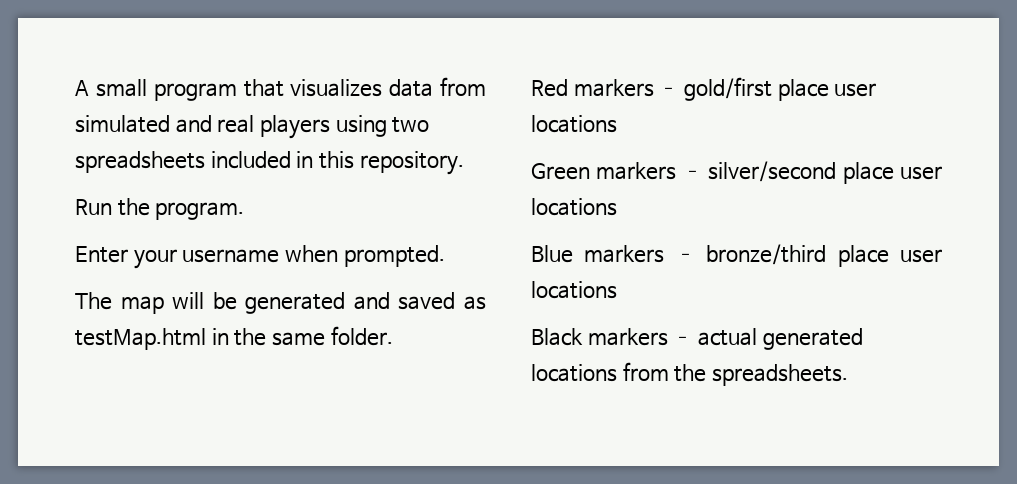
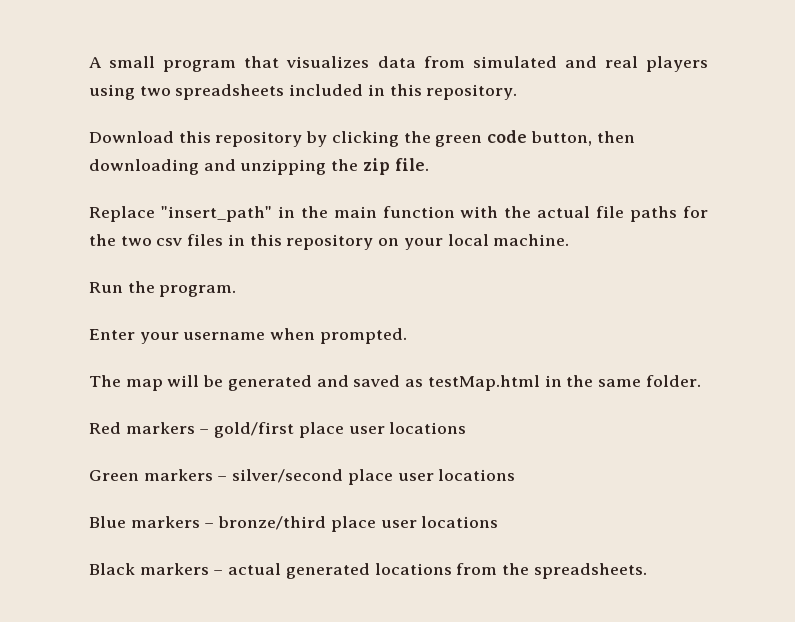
+ Download this repository by clicking the green code button, then downloading and unzipping the zip file.
+ Replace "insert_path" in the main function with the actual file paths for the two csv files in this repository on your local machine.

